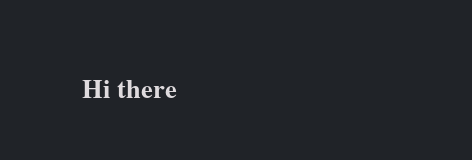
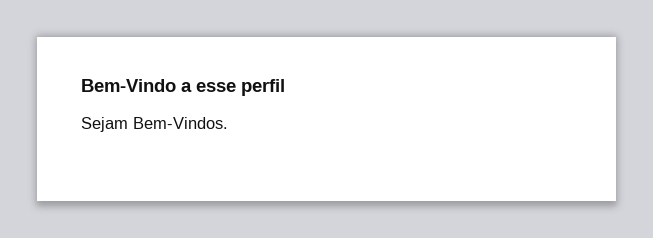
- Hi there
+ Bem-Vindo a esse perfil
+ Sejam Bem-Vindos.

